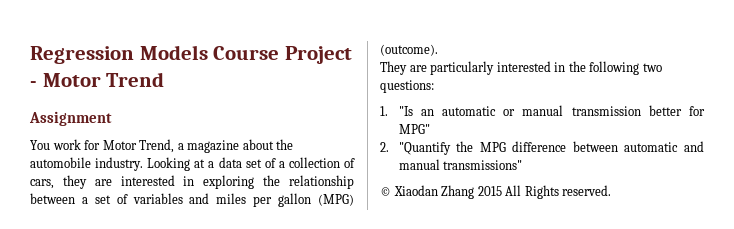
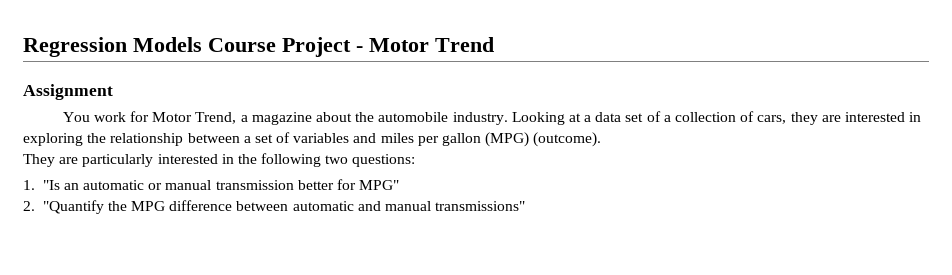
- © Xiaodan Zhang 2015 All Rights reserved.

